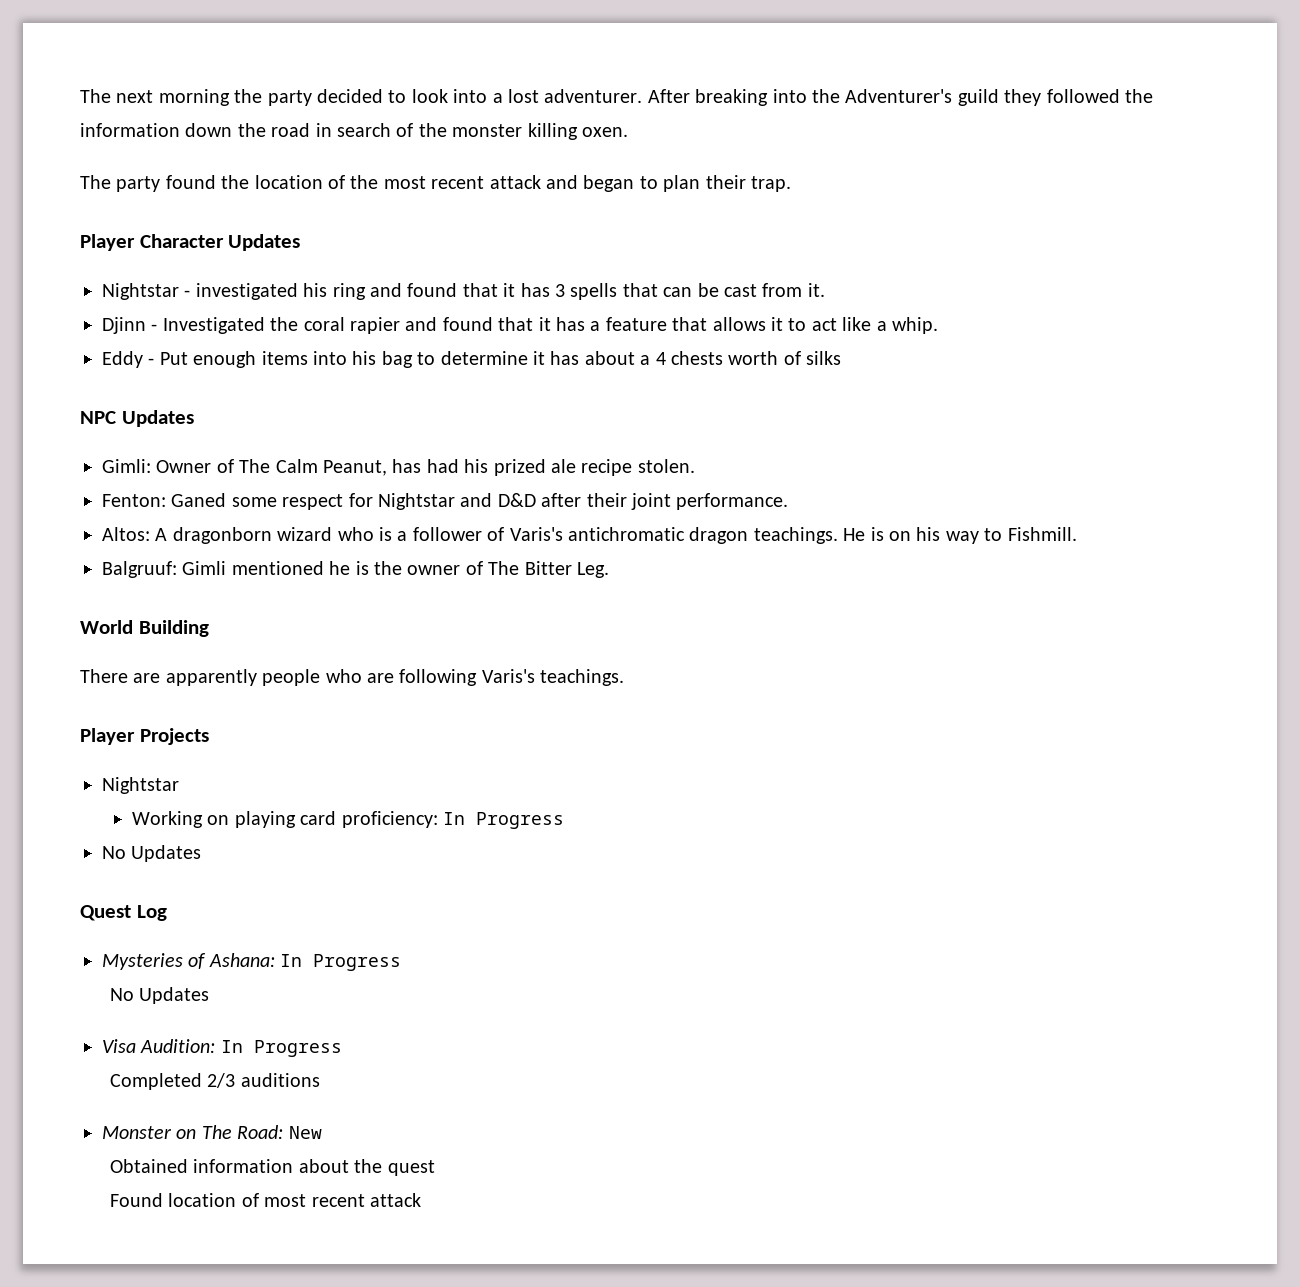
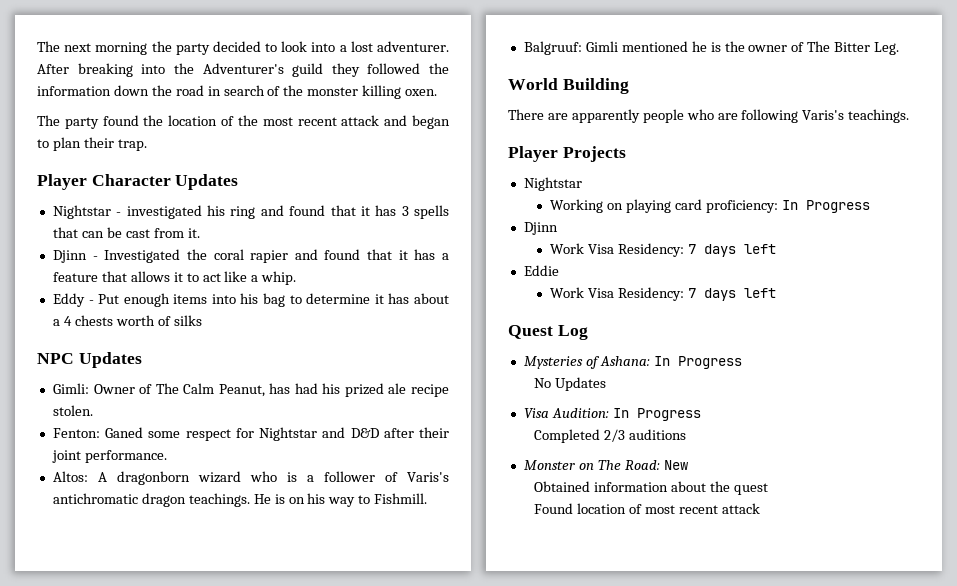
  Working on playing card proficiency: In Progress
- No Updates
+ Djinn
+ Work Visa Residency: 7 days left
+ Eddie
+ Work Visa Residency: 7 days left

